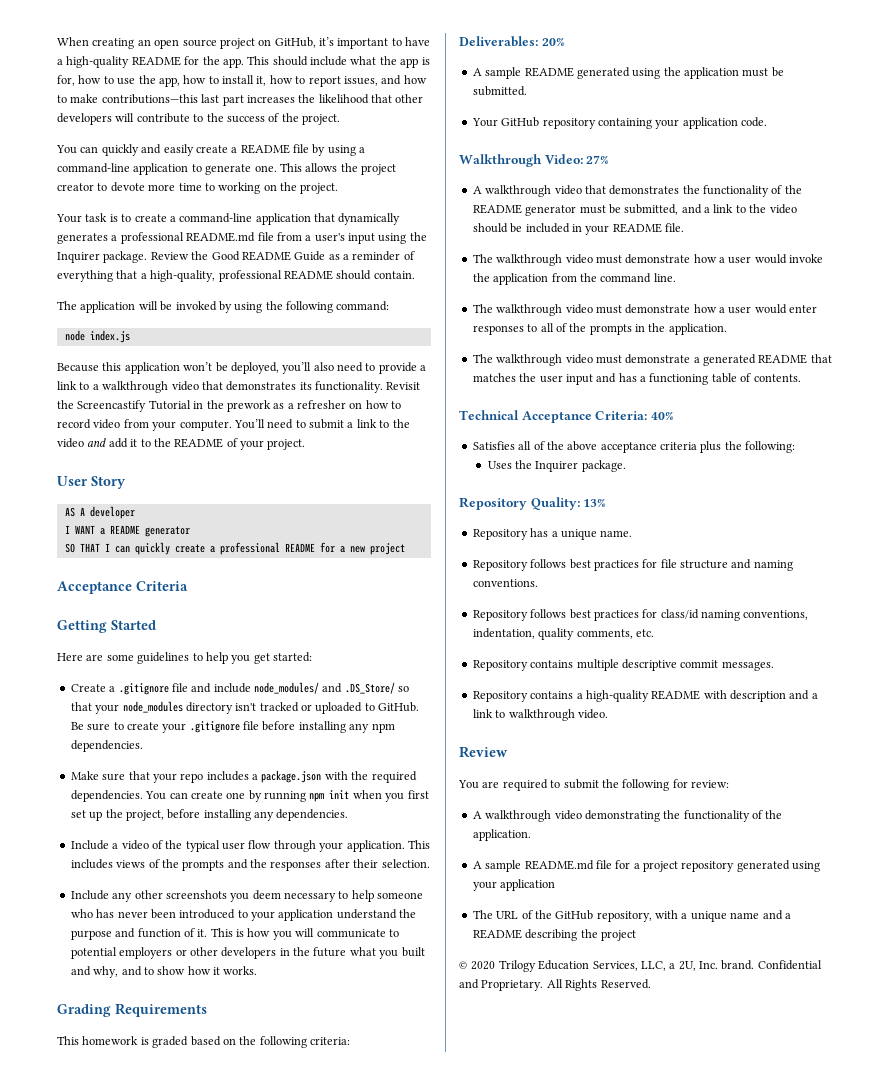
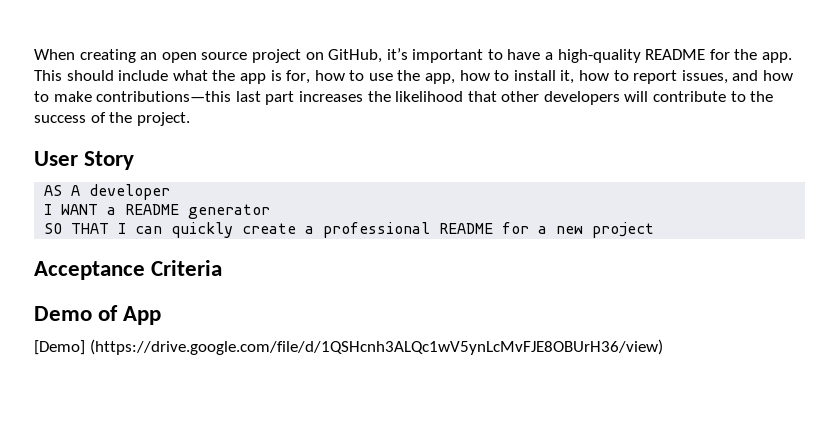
- You can quickly and easily create a README file by using a command-line application to generate one. This allows the project creator to devote more time to working on the project.
- Your task is to create a command-line application that dynamically generates a professional README.md file from a user's input using the Inquirer package. Review the Good README Guide as a reminder of everything that a high-quality, professional README should contain.
- The application will be invoked by using the following command:
- node index.js
- Because this application won’t be deployed, you’ll also need to provide a link to a walkthrough video that demonstrates its functionality. Revisit the Screencastify Tutorial in the prework as a refresher on how to record video from your computer. You’ll need to submit a link to the video and add it to the README of your project.
- Getting Started
- Here are some guidelines to help you get started:
- Create a .gitignore file and include node_modules/ and .DS_Store/ so that your node_modules directory isn't tracked or uploaded to GitHub. Be sure to create your .gitignore file before installing any npm dependencies.
- Make sure that your repo includes a package.json with the required dependencies. You can create one by running npm init when you first set up the project, before installing any dependencies.
- Include a video of the typical user flow through your application. This includes views of the prompts and the responses after their selection.
- Include any other screenshots you deem necessary to help someone who has never been introduced to your application understand the purpose and function of it. This is how you will communicate to potential employers or other developers in the future what you built and why, and to show how it works.
- Grading Requirements
- This homework is graded based on the following criteria:
- Deliverables: 20%
- A sample README generated using the application must be submitted.
- Your GitHub repository containing your application code.
- Walkthrough Video: 27%
- A walkthrough video that demonstrates the functionality of the README generator must be submitted, and a link to the video should be included in your README file.
- The walkthrough video must demonstrate how a user would invoke the application from the command line.
- The walkthrough video must demonstrate how a user would enter responses to all of the prompts in the application.
- The walkthrough video must demonstrate a generated README that matches the user input and has a functioning table of contents.
- Technical Acceptance Criteria: 40%
- Satisfies all of the above acceptance criteria plus the following:
- Uses the Inquirer package.
- Repository Quality: 13%
- Repository has a unique name.
- Repository follows best practices for file structure and naming conventions.
- Repository follows best practices for class/id naming conventions, indentation, quality comments, etc.
- Repository contains multiple descriptive commit messages.
- Repository contains a high-quality README with description and a link to walkthrough video.
- Review
- You are required to submit the following for review:
- A walkthrough video demonstrating the functionality of the application.
- A sample README.md file for a project repository generated using your application
- The URL of the GitHub repository, with a unique name and a README describing the project
- © 2020 Trilogy Education Services, LLC, a 2U, Inc. brand. Confidential and Proprietary. All Rights Reserved.
+ Demo of App
+ [Demo] (https://drive.google.com/file/d/1QSHcnh3ALQc1wV5ynLcMvFJE8OBUrH36/view)

